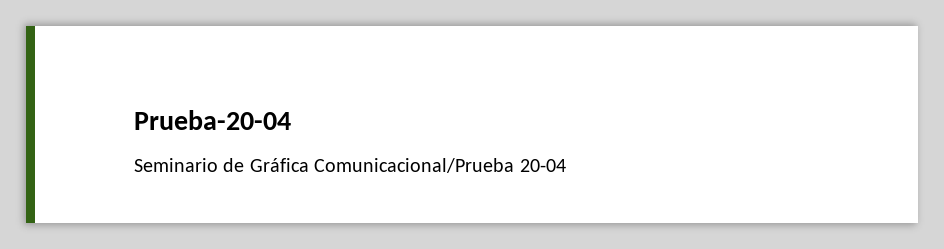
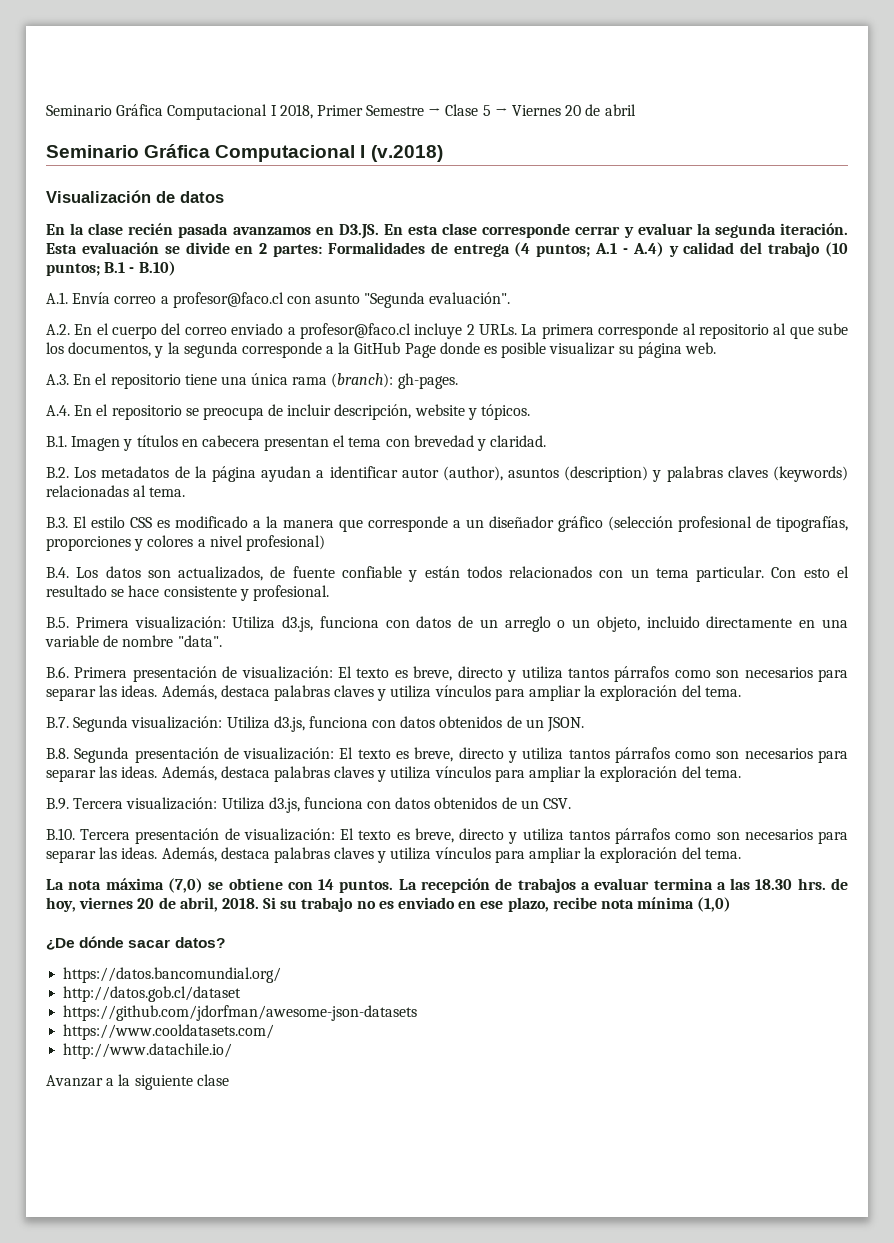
- Prueba-20-04
- Seminario de Gráfica Comunicacional/Prueba 20-04
+ Seminario Gráfica Computacional I 2018, Primer Semestre → Clase 5 → Viernes 20 de abril
+ Seminario Gráfica Computacional I (v.2018)
+ Visualización de datos
+ En la clase recién pasada avanzamos en D3.JS. En esta clase corresponde cerrar y evaluar la segunda iteración. Esta evaluación se divide en 2 partes: Formalidades de entrega (4 puntos; A.1 - A.4) y calidad del trabajo (10 puntos; B.1 - B.10)
+ A.1. Envía correo a profesor@faco.cl con asunto "Segunda evaluación".
+ A.2. En el cuerpo del correo enviado a profesor@faco.cl incluye 2 URLs. La primera corresponde al repositorio al que sube los documentos, y la segunda corresponde a la GitHub Page donde es posible visualizar su página web.
+ A.3. En el repositorio tiene una única rama (branch): gh-pages.
+ A.4. En el repositorio se preocupa de incluir descripción, website y tópicos.
+ B.1. Imagen y títulos en cabecera presentan el tema con brevedad y claridad.
+ B.2. Los metadatos de la página ayudan a identificar autor (author), asuntos (description) y palabras claves (keywords) relacionadas al tema.
+ B.3. El estilo CSS es modificado a la manera que corresponde a un diseñador gráfico (selección profesional de tipografías, proporciones y colores a nivel profesional)
+ B.4. Los datos son actualizados, de fuente confiable y están todos relacionados con un tema particular. Con esto el resultado se hace consistente y profesional.
+ B.5. Primera visualización: Utiliza d3.js, funciona con datos de un arreglo o un objeto, incluido directamente en una variable de nombre "data".
+ B.6. Primera presentación de visualización: El texto es breve, directo y utiliza tantos párrafos como son necesarios para separar las ideas. Además, destaca palabras claves y utiliza vínculos para ampliar la exploración del tema.
+ B.7. Segunda visualización: Utiliza d3.js, funciona con datos obtenidos de un JSON.
+ B.8. Segunda presentación de visualización: El texto es breve, directo y utiliza tantos párrafos como son necesarios para separar las ideas. Además, destaca palabras claves y utiliza vínculos para ampliar la exploración del tema.
+ B.9. Tercera visualización: Utiliza d3.js, funciona con datos obtenidos de un CSV.
+ B.10. Tercera presentación de visualización: El texto es breve, directo y utiliza tantos párrafos como son necesarios para separar las ideas. Además, destaca palabras claves y utiliza vínculos para ampliar la exploración del tema.
+ La nota máxima (7,0) se obtiene con 14 puntos. La recepción de trabajos a evaluar termina a las 18.30 hrs. de hoy, viernes 20 de abril, 2018. Si su trabajo no es enviado en ese plazo, recibe nota mínima (1,0)
+ ¿De dónde sacar datos?
+ https://datos.bancomundial.org/
+ http://datos.gob.cl/dataset
+ https://github.com/jdorfman/awesome-json-datasets
+ https://www.cooldatasets.com/
+ http://www.datachile.io/
+ Avanzar a la siguiente clase

